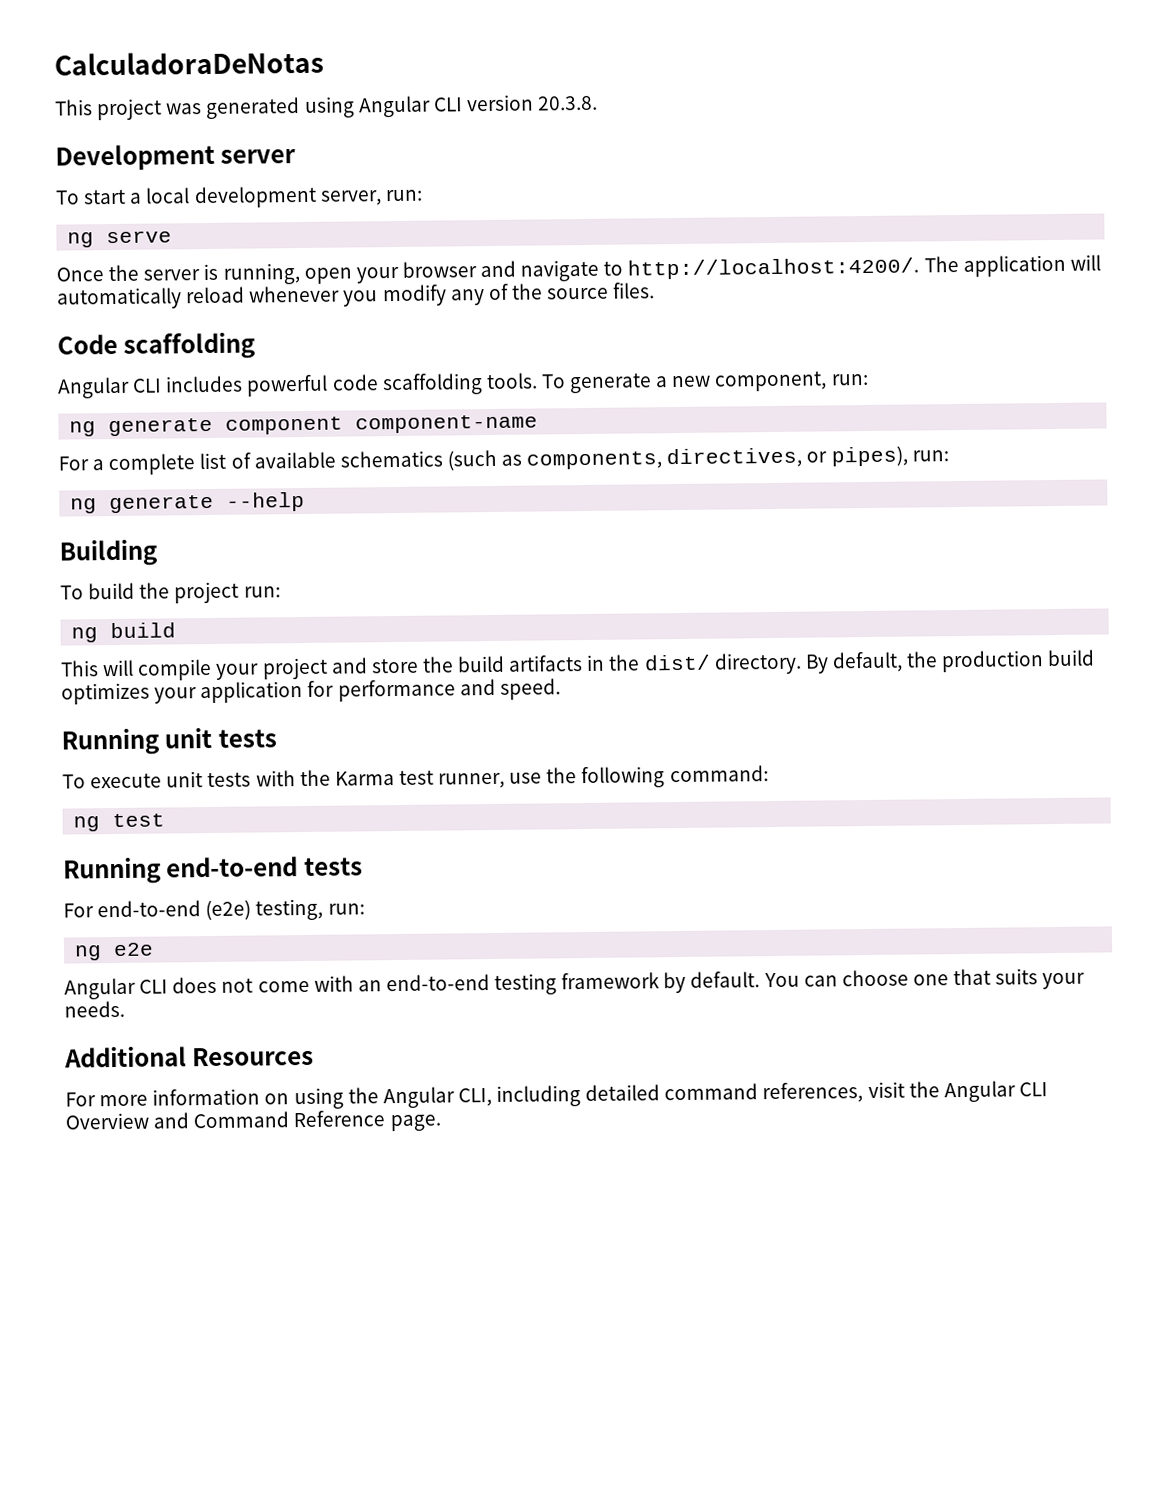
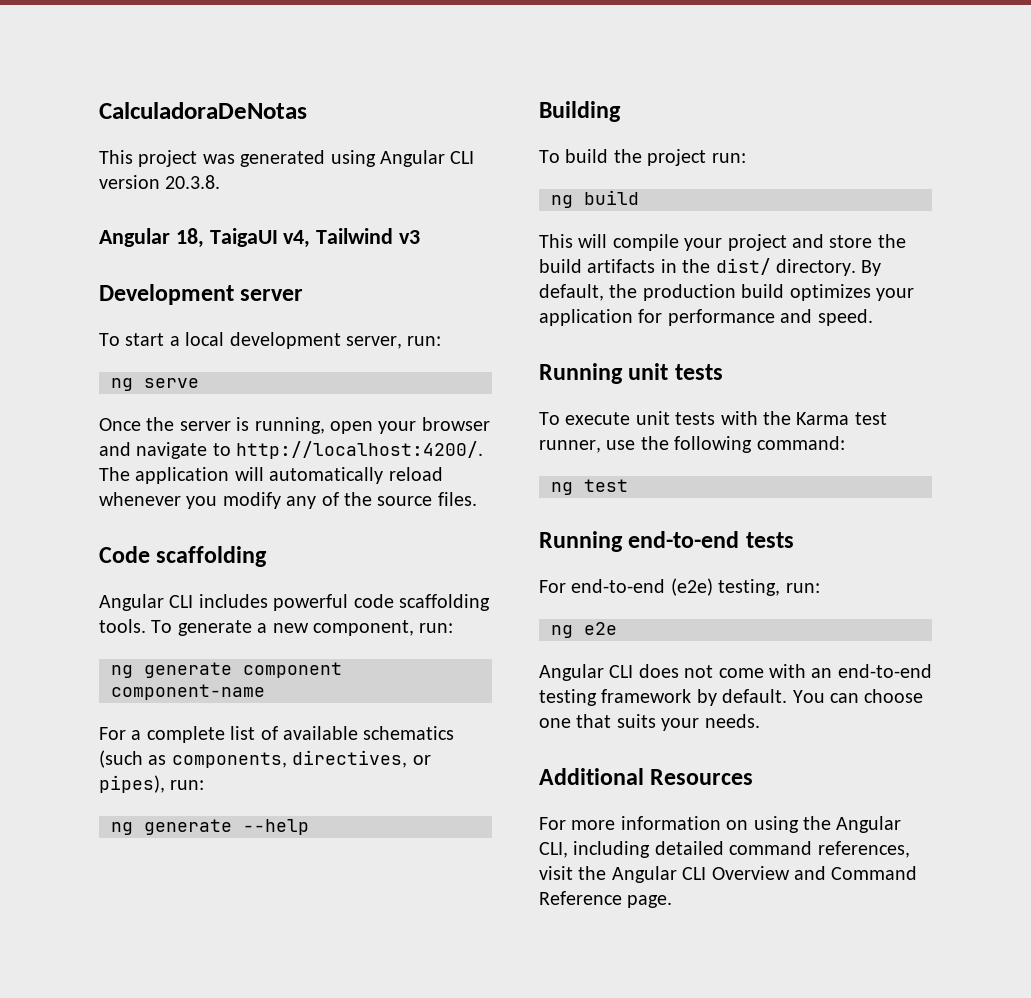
+ Angular 18, TaigaUI v4, Tailwind v3

